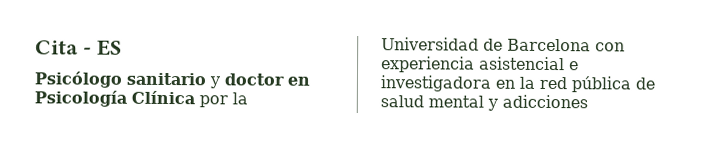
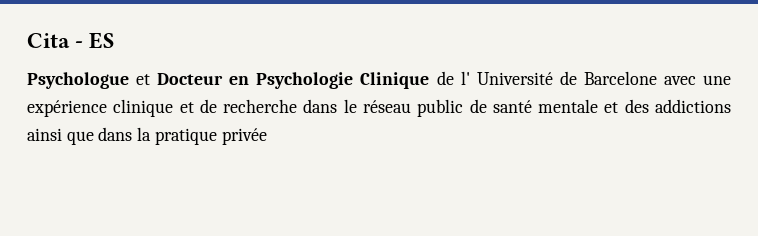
- Psicólogo sanitario y doctor en Psicología Clínica por la Universidad de Barcelona con experiencia asistencial e investigadora en la red pública de salud mental y adicciones
+ Psychologue et Docteur en Psychologie Clinique de l' Université de Barcelone avec une expérience clinique et de recherche dans le réseau public de santé mentale et des addictions ainsi que dans la pratique privée

